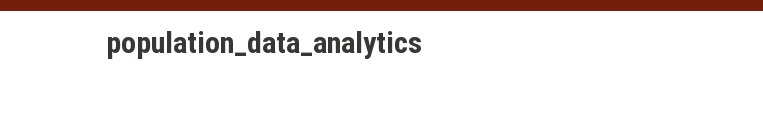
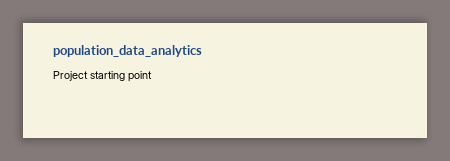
+ Project starting point

